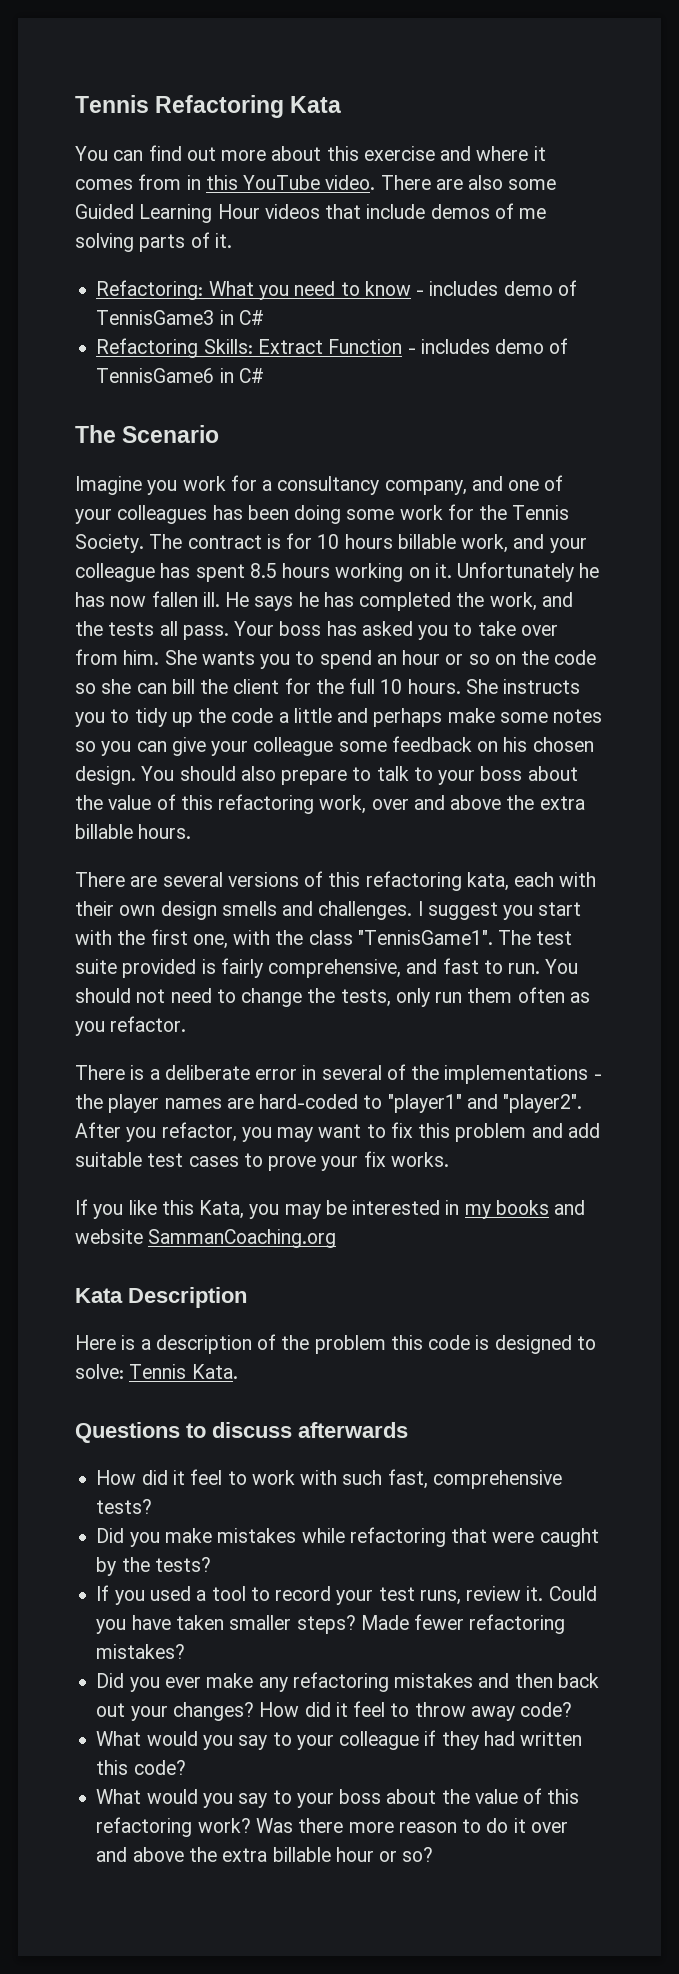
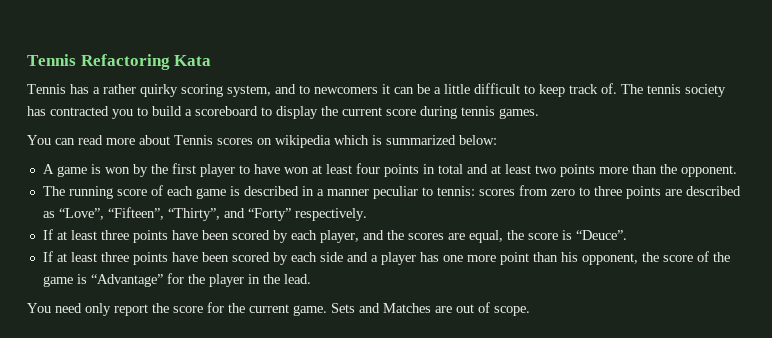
- You can find out more about this exercise and where it comes from in this YouTube video. There are also some Guided Learning Hour videos that include demos of me solving parts of it.
- Refactoring: What you need to know - includes demo of TennisGame3 in C#
- Refactoring Skills: Extract Function - includes demo of TennisGame6 in C#
- The Scenario
- Imagine you work for a consultancy company, and one of your colleagues has been doing some work for the Tennis Society. The contract is for 10 hours billable work, and your colleague has spent 8.5 hours working on it. Unfortunately he has now fallen ill. He says he has completed the work, and the tests all pass. Your boss has asked you to take over from him. She wants you to spend an hour or so on the code so she can bill the client for the full 10 hours. She instructs you to tidy up the code a little and perhaps make some notes so you can give your colleague some feedback on his chosen design. You should also prepare to talk to your boss about the value of this refactoring work, over and above the extra billable hours.
- There are several versions of this refactoring kata, each with their own design smells and challenges. I suggest you start with the first one, with the class "TennisGame1". The test suite provided is fairly comprehensive, and fast to run. You should not need to change the tests, only run them often as you refactor.
- There is a deliberate error in several of the implementations - the player names are hard-coded to "player1" and "player2". After you refactor, you may want to fix this problem and add suitable test cases to prove your fix works.
- If you like this Kata, you may be interested in my books and website SammanCoaching.org
- Kata Description
- Here is a description of the problem this code is designed to solve: Tennis Kata.
- Questions to discuss afterwards
- How did it feel to work with such fast, comprehensive tests?
- Did you make mistakes while refactoring that were caught by the tests?
- If you used a tool to record your test runs, review it. Could you have taken smaller steps? Made fewer refactoring mistakes?
- Did you ever make any refactoring mistakes and then back out your changes? How did it feel to throw away code?
- What would you say to your colleague if they had written this code?
- What would you say to your boss about the value of this refactoring work? Was there more reason to do it over and above the extra billable hour or so?
+ Tennis has a rather quirky scoring system, and to newcomers it can be a little difficult to keep track of. The tennis society has contracted you to build a scoreboard to display the current score during tennis games.
+ You can read more about Tennis scores on wikipedia which is summarized below:
+ A game is won by the first player to have won at least four points in total and at least two points more than the opponent.
+ The running score of each game is described in a manner peculiar to tennis: scores from zero to three points are described as “Love”, “Fifteen”, “Thirty”, and “Forty” respectively.
+ If at least three points have been scored by each player, and the scores are equal, the score is “Deuce”.
+ If at least three points have been scored by each side and a player has one more point than his opponent, the score of the game is “Advantage” for the player in the lead.
+ You need only report the score for the current game. Sets and Matches are out of scope.

